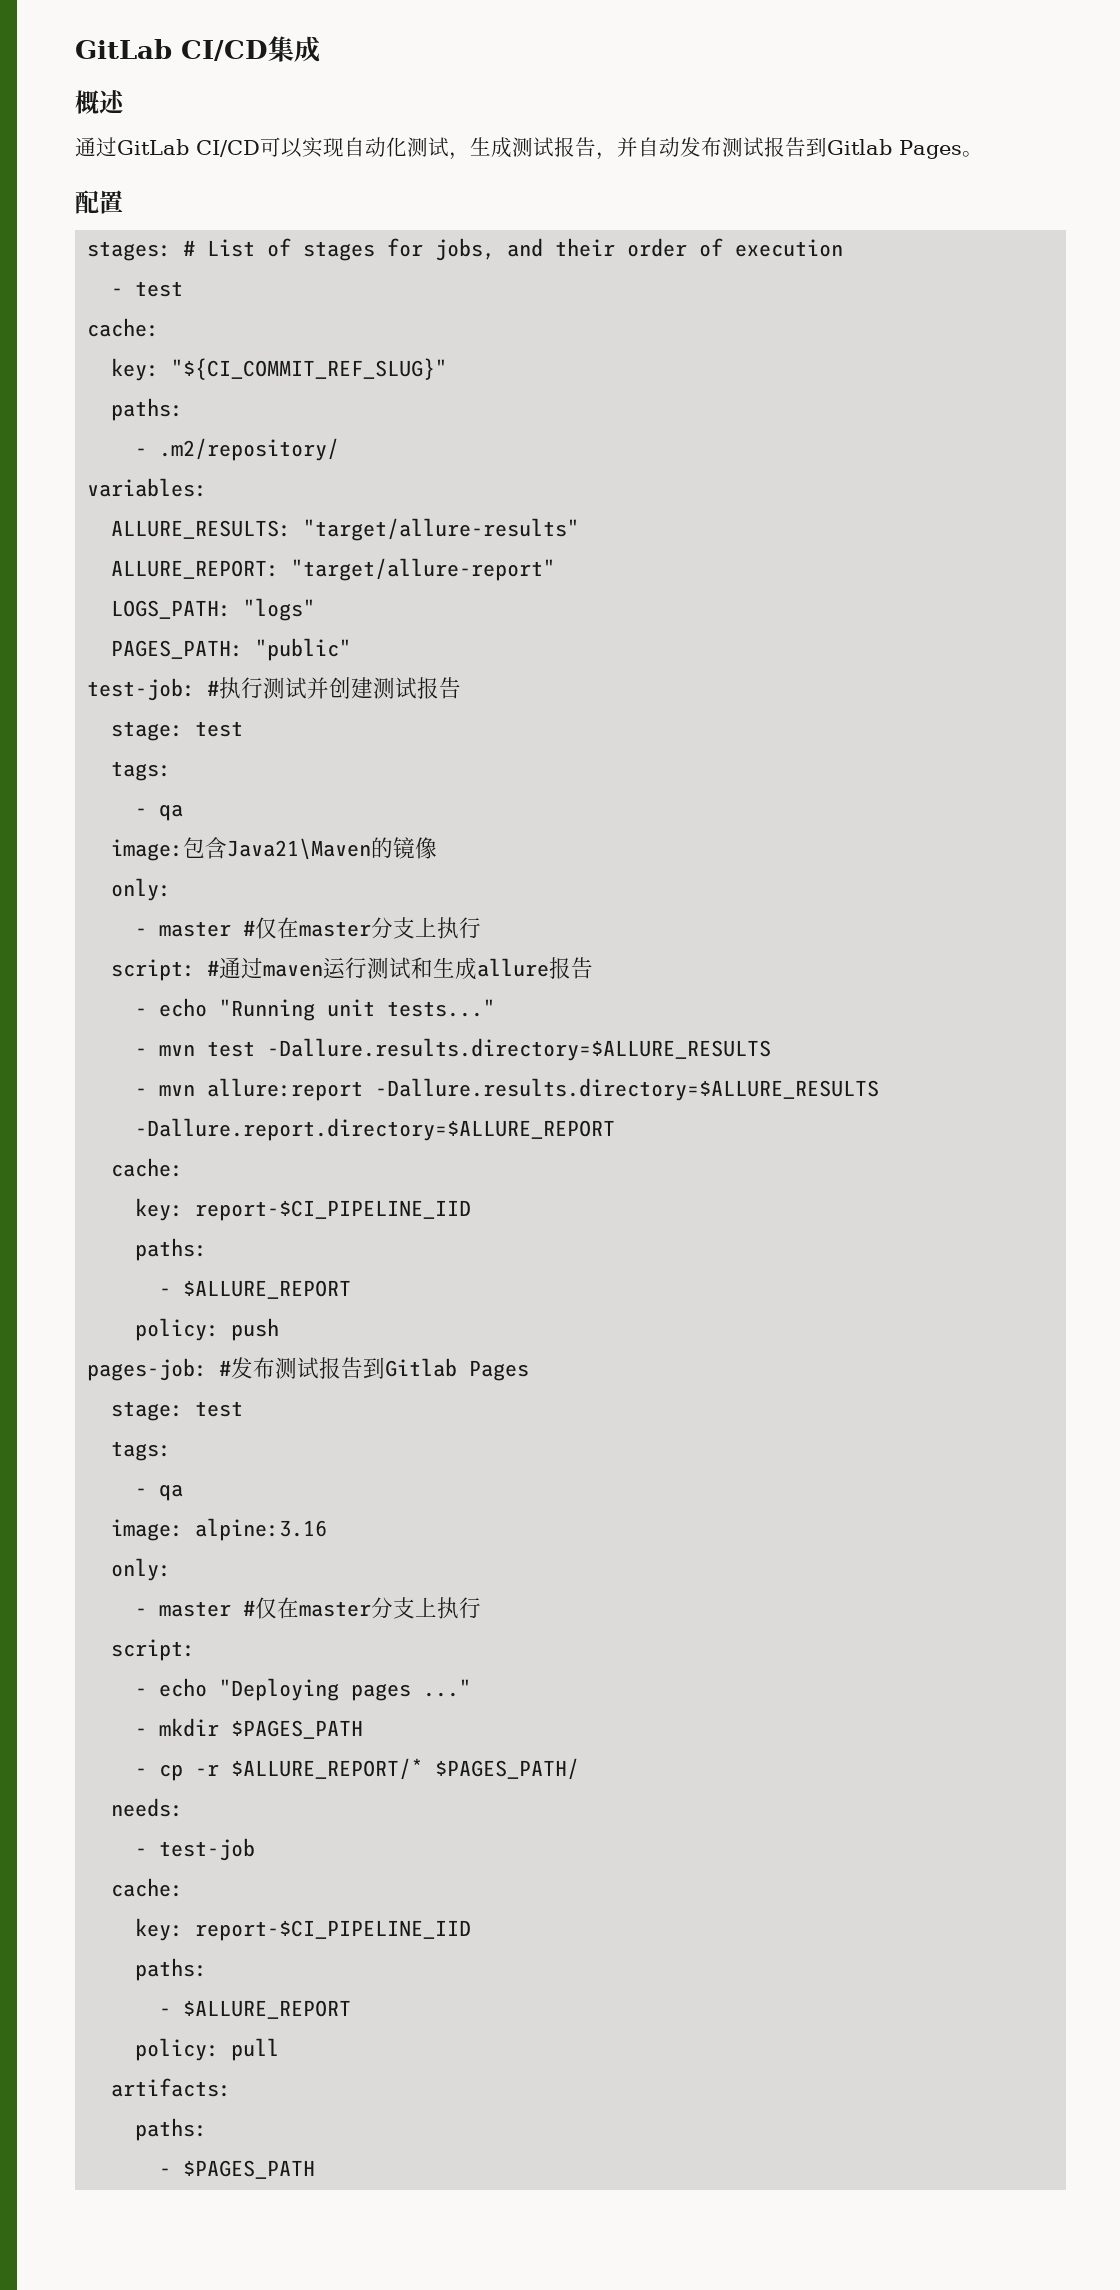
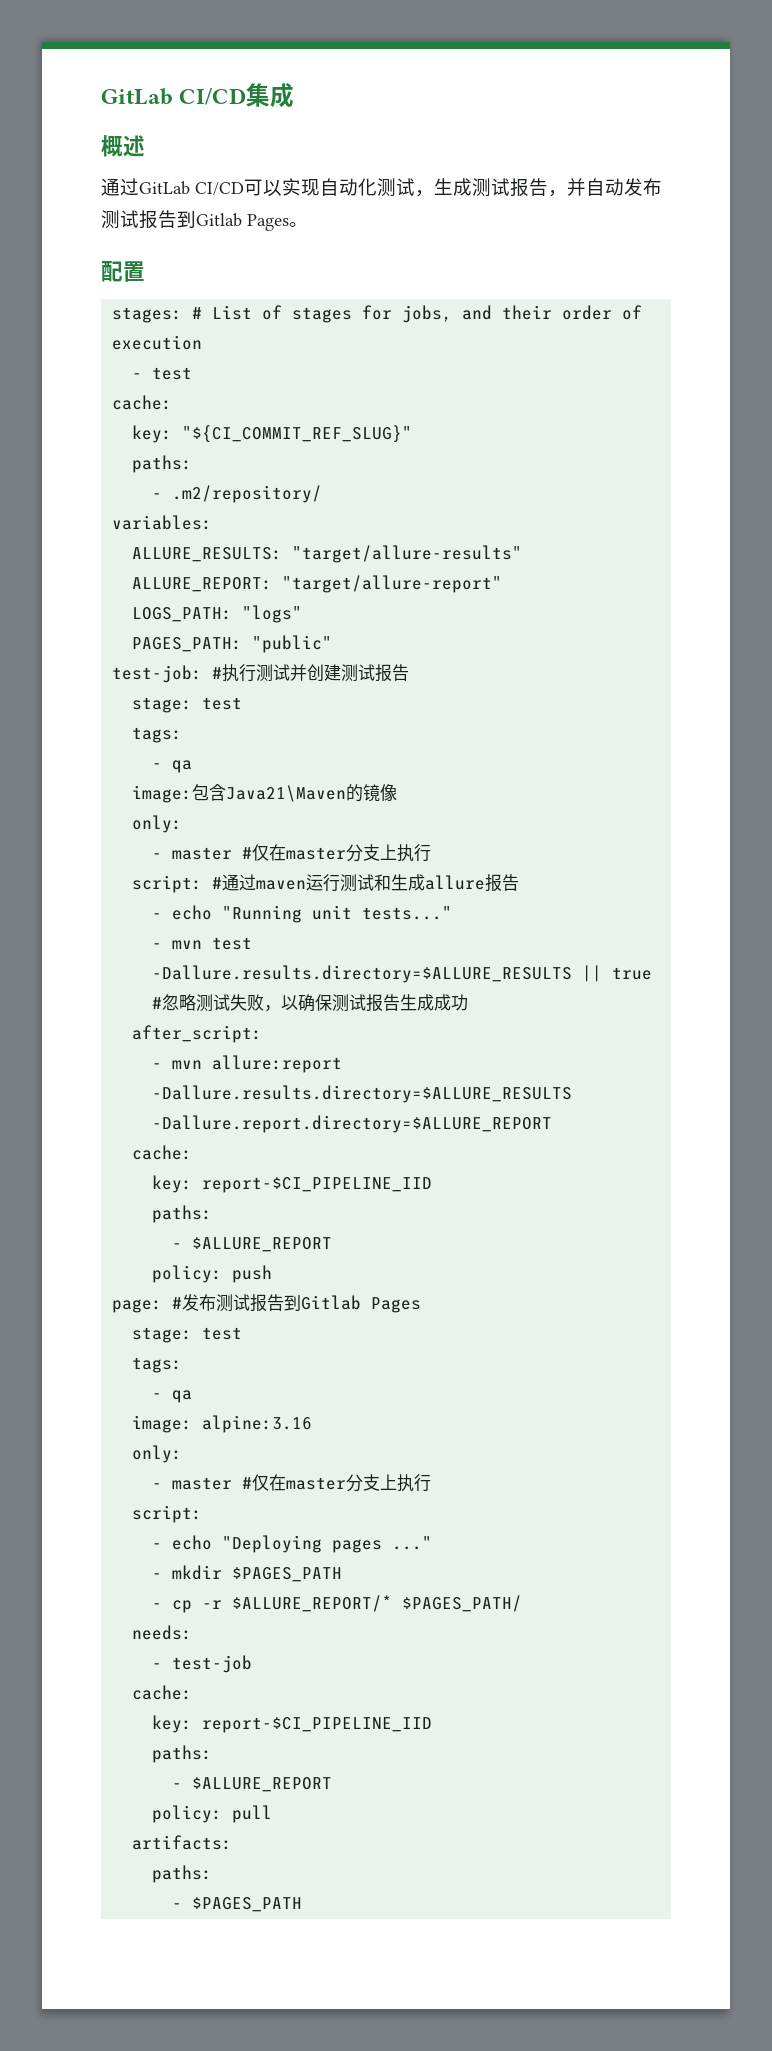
- - mvn test -Dallure.results.directory=$ALLURE_RESULTS
+ - mvn test -Dallure.results.directory=$ALLURE_RESULTS || true #忽略测试失败，以确保测试报告生成成功
+ after_script:
- pages-job: #发布测试报告到Gitlab Pages
+ page: #发布测试报告到Gitlab Pages

